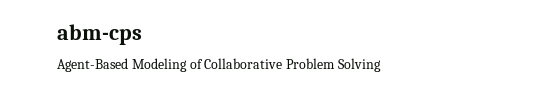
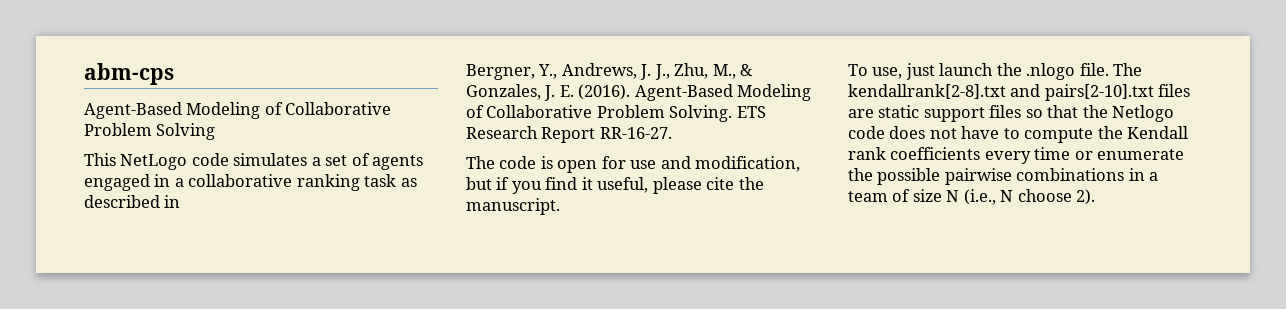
+ This NetLogo code simulates a set of agents engaged in a collaborative ranking task as described in
+ Bergner, Y., Andrews, J. J., Zhu, M., & Gonzales, J. E. (2016). Agent-Based Modeling of Collaborative Problem Solving. ETS Research Report RR-16-27.
+ The code is open for use and modification, but if you find it useful, please cite the manuscript.
+ To use, just launch the .nlogo file. The kendallrank[2-8].txt and pairs[2-10].txt files are static support files so that the Netlogo code does not have to compute the Kendall rank coefficients every time or enumerate the possible pairwise combinations in a team of size N (i.e., N choose 2).

